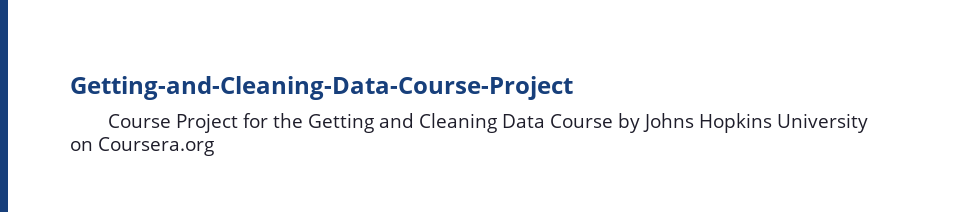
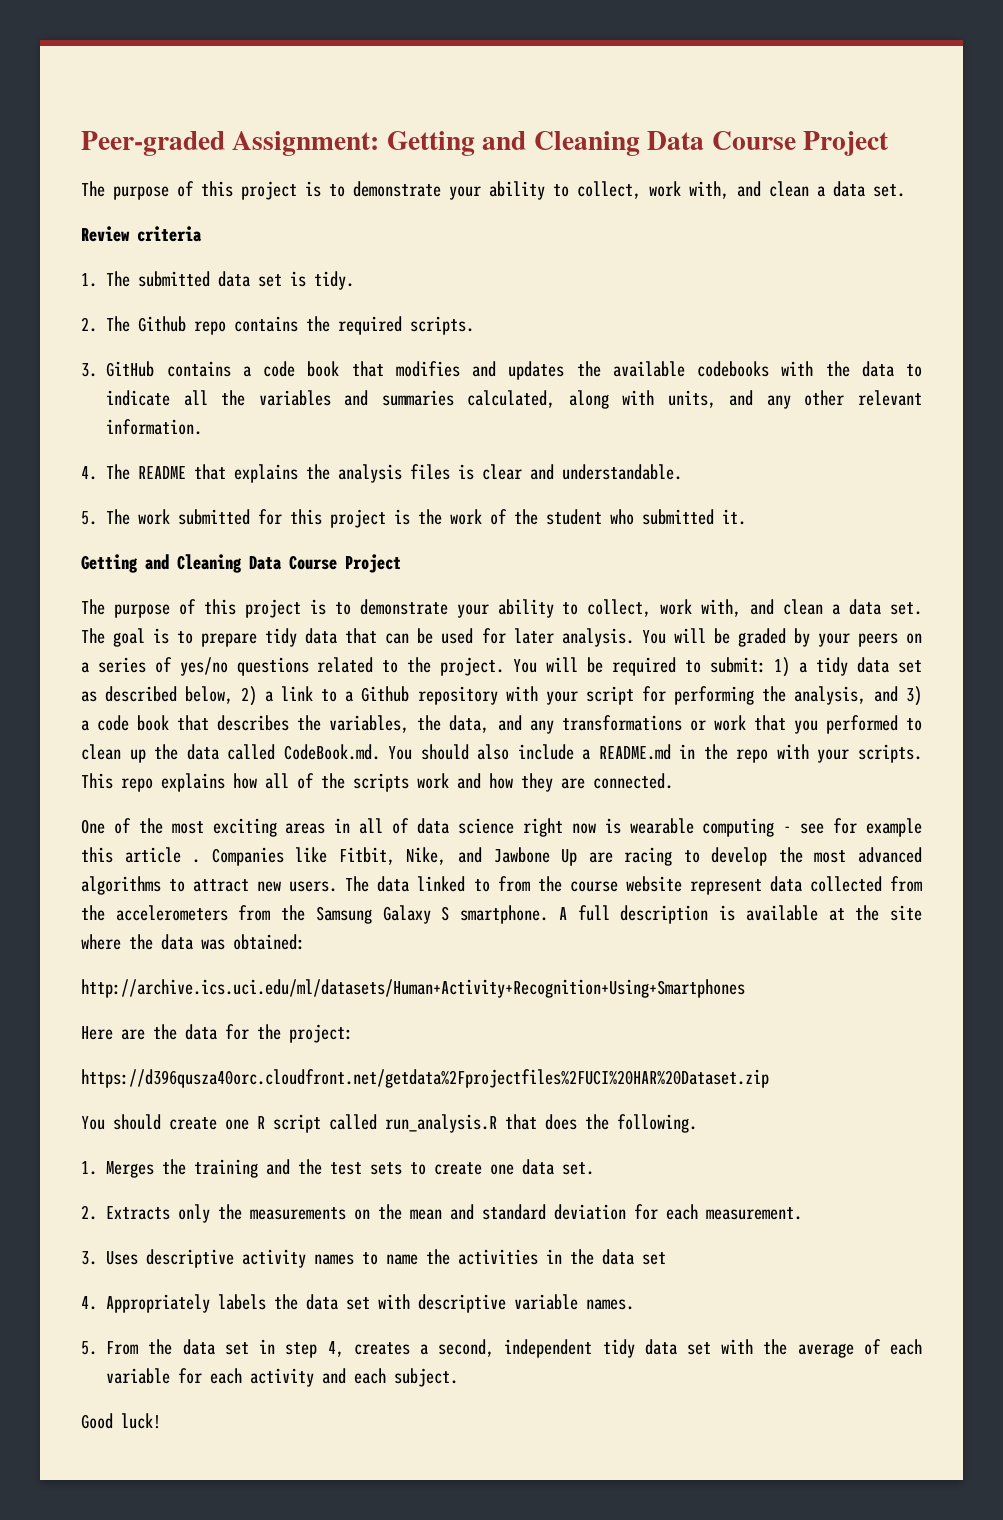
- Getting-and-Cleaning-Data-Course-Project
- Course Project for the Getting and Cleaning Data Course by Johns Hopkins University on Coursera.org
+ Peer-graded Assignment: Getting and Cleaning Data Course Project
+ The purpose of this project is to demonstrate your ability to collect, work with, and clean a data set.
+ Review criteria
+ 1. The submitted data set is tidy.
+ 2. The Github repo contains the required scripts.
+ 3. GitHub contains a code book that modifies and updates the available codebooks with the data to indicate all the variables and summaries calculated, along with units, and any other relevant information.
+ 4. The README that explains the analysis files is clear and understandable.
+ 5. The work submitted for this project is the work of the student who submitted it.
+ Getting and Cleaning Data Course Project
+ The purpose of this project is to demonstrate your ability to collect, work with, and clean a data set. The goal is to prepare tidy data that can be used for later analysis. You will be graded by your peers on a series of yes/no questions related to the project. You will be required to submit: 1) a tidy data set as described below, 2) a link to a Github repository with your script for performing the analysis, and 3) a code book that describes the variables, the data, and any transformations or work that you performed to clean up the data called CodeBook.md. You should also include a README.md in the repo with your scripts. This repo explains how all of the scripts work and how they are connected.
+ One of the most exciting areas in all of data science right now is wearable computing - see for example this article . Companies like Fitbit, Nike, and Jawbone Up are racing to develop the most advanced algorithms to attract new users. The data linked to from the course website represent data collected from the accelerometers from the Samsung Galaxy S smartphone. A full description is available at the site where the data was obtained:
+ http://archive.ics.uci.edu/ml/datasets/Human+Activity+Recognition+Using+Smartphones
+ Here are the data for the project:
+ https://d396qusza40orc.cloudfront.net/getdata%2Fprojectfiles%2FUCI%20HAR%20Dataset.zip
+ You should create one R script called run_analysis.R that does the following.
+ 1. Merges the training and the test sets to create one data set.
+ 2. Extracts only the measurements on the mean and standard deviation for each measurement.
+ 3. Uses descriptive activity names to name the activities in the data set
+ 4. Appropriately labels the data set with descriptive variable names.
+ 5. From the data set in step 4, creates a second, independent tidy data set with the average of each variable for each activity and each subject.
+ Good luck!

